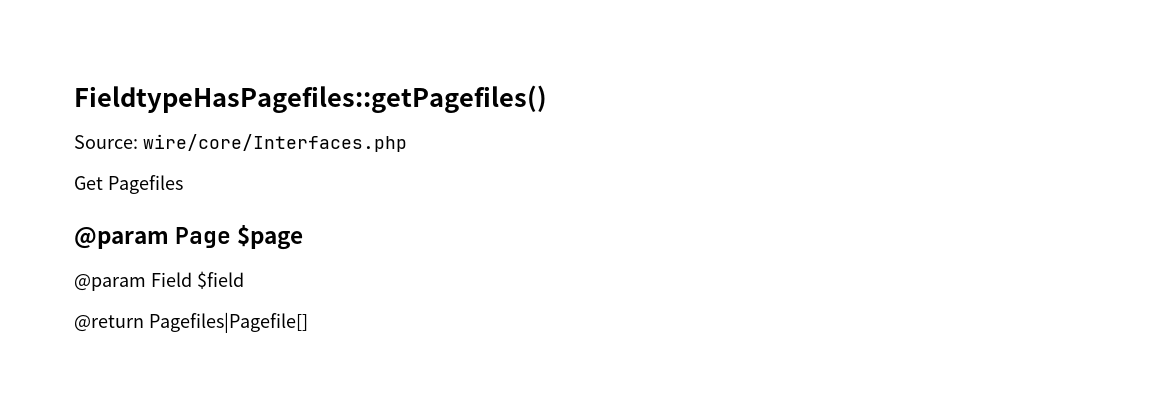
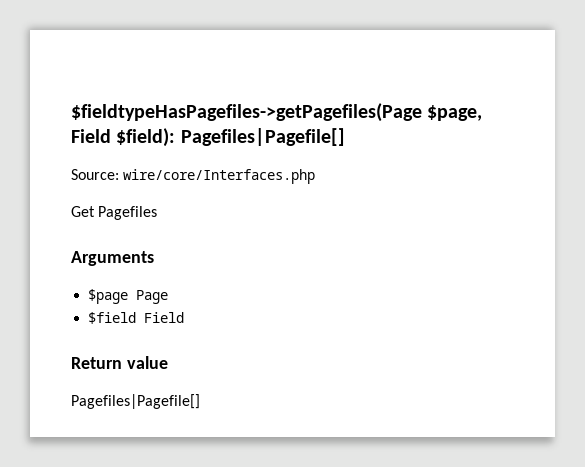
- FieldtypeHasPagefiles::getPagefiles()
+ $fieldtypeHasPagefiles->getPagefiles(Page $page, Field $field): Pagefiles|Pagefile[]
- @param Page $page
- @param Field $field
- @return Pagefiles|Pagefile[]
+ Arguments
+ $page Page
+ $field Field
+ Return value
+ Pagefiles|Pagefile[]

